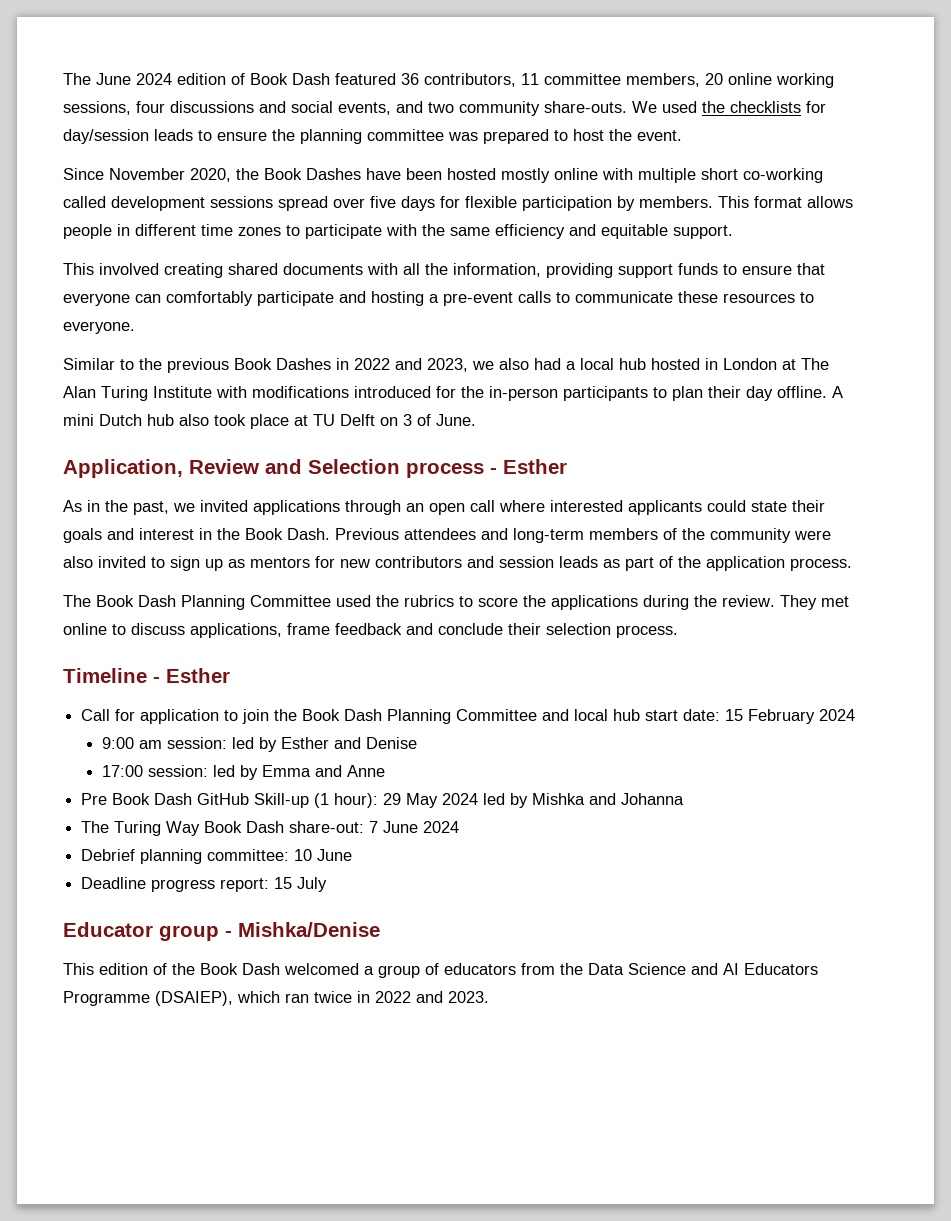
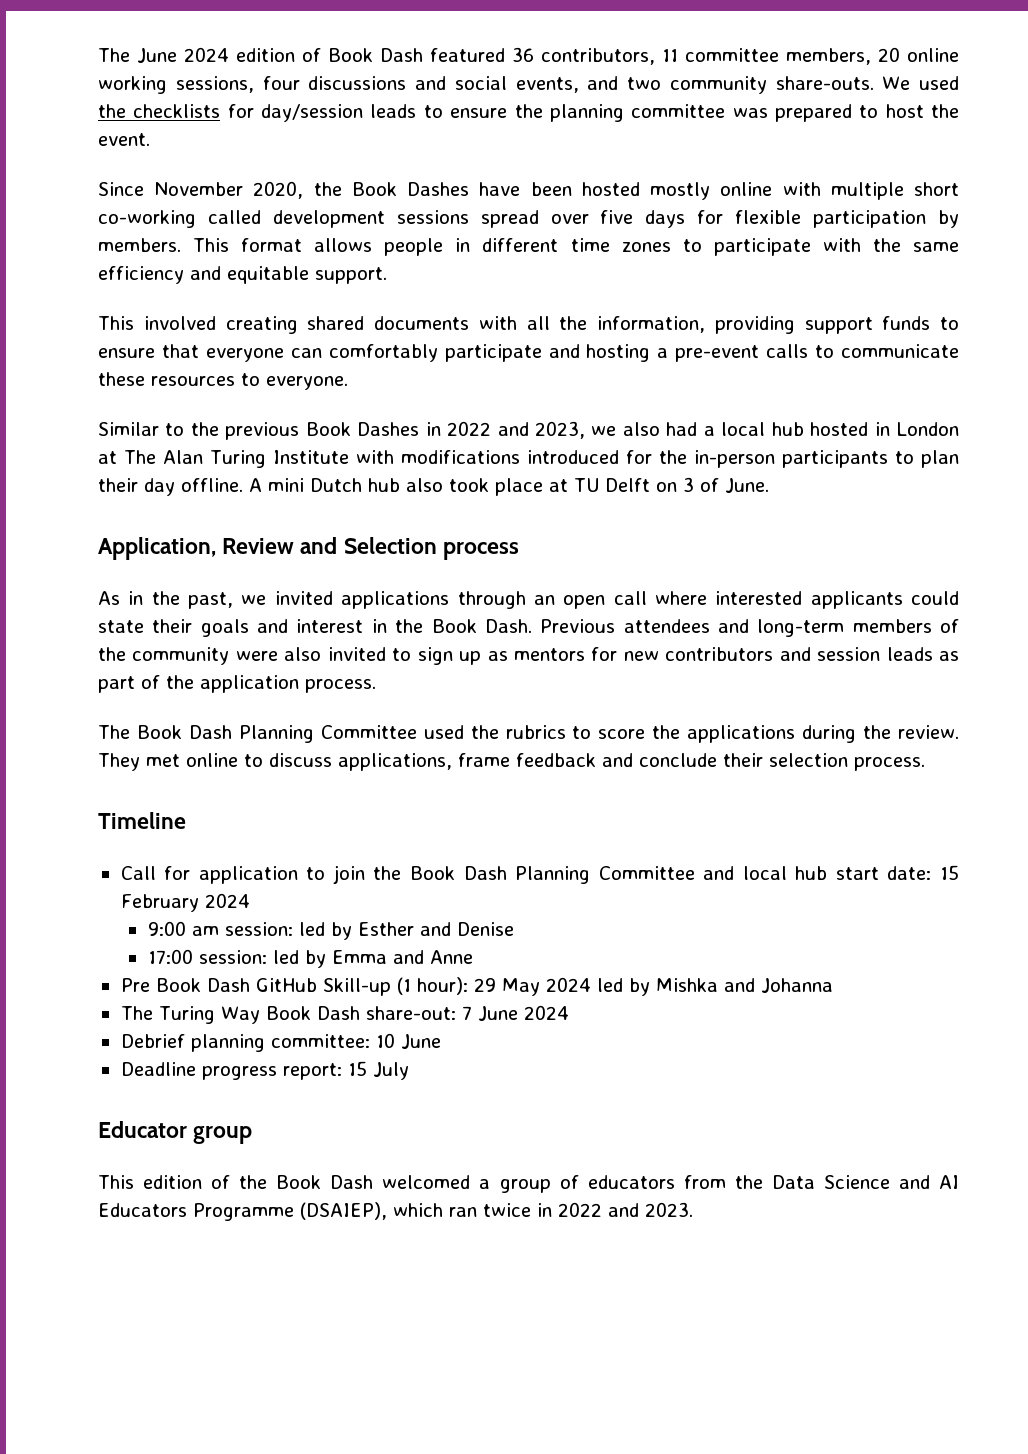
- Application, Review and Selection process - Esther
+ Application, Review and Selection process
- Timeline - Esther
+ Timeline
- Educator group - Mishka/Denise
+ Educator group

